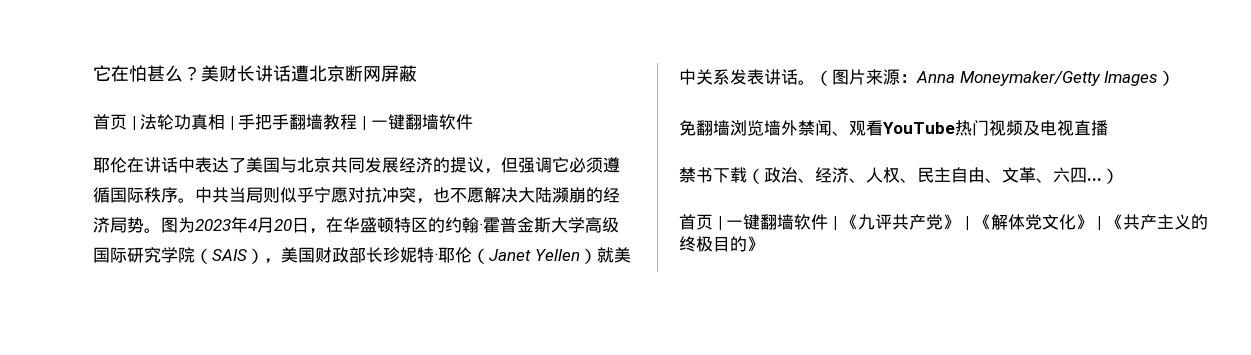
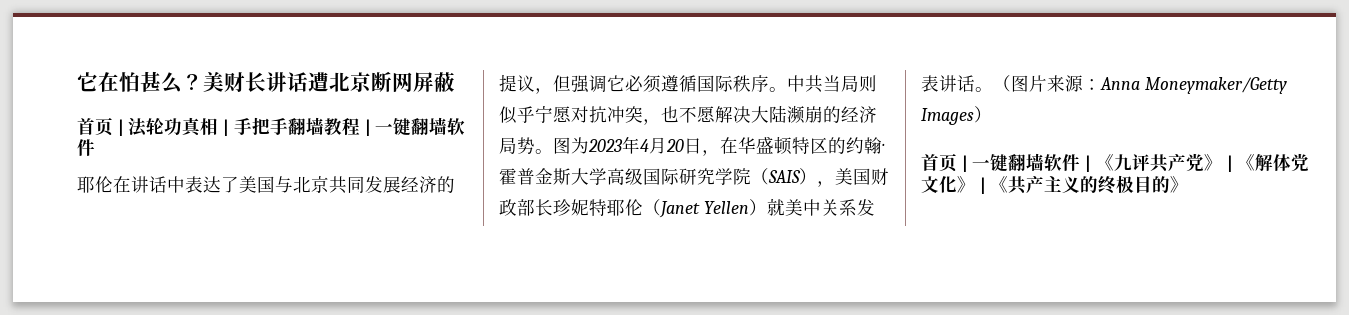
- 免翻墙浏览墙外禁闻、观看YouTube热门视频及电视直播
- 禁书下载（政治、经济、人权、民主自由、文革、六四...）

